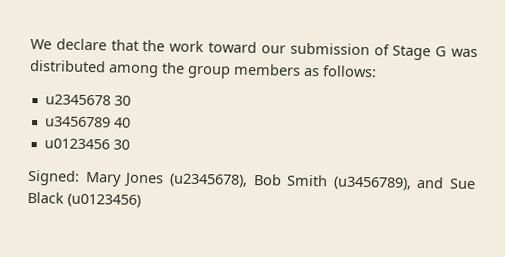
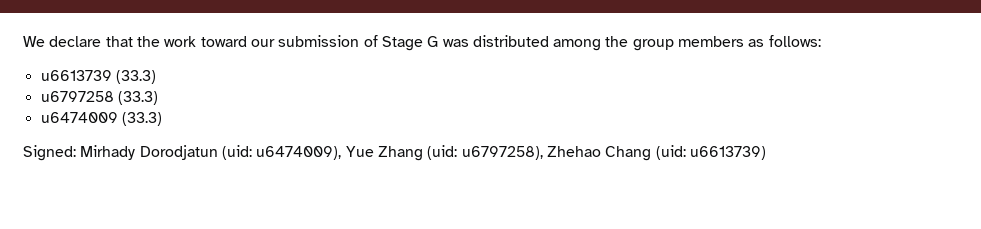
- u2345678 30
- u3456789 40
- u0123456 30
- Signed: Mary Jones (u2345678), Bob Smith (u3456789), and Sue Black (u0123456)
+ u6613739 (33.3)
+ u6797258 (33.3)
+ u6474009 (33.3)
+ Signed: Mirhady Dorodjatun (uid: u6474009), Yue Zhang (uid: u6797258), Zhehao Chang (uid: u6613739)

